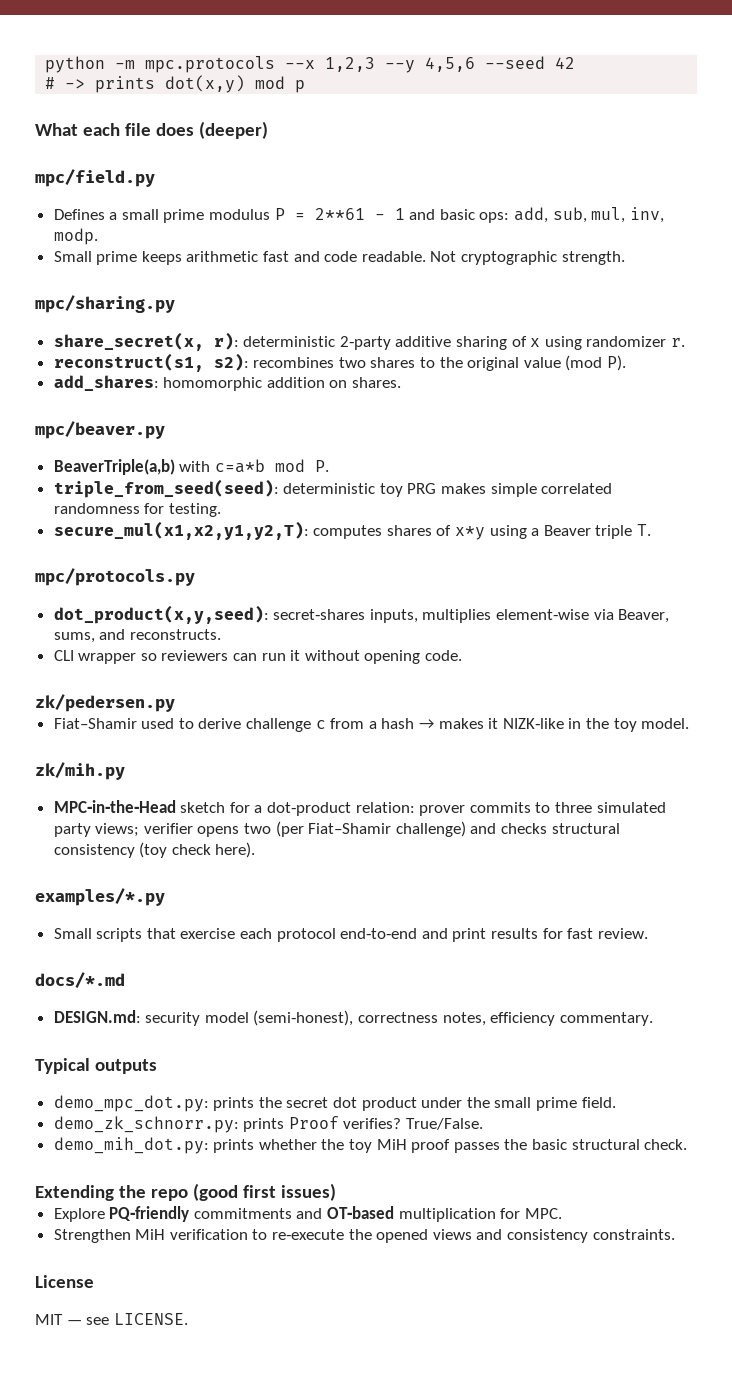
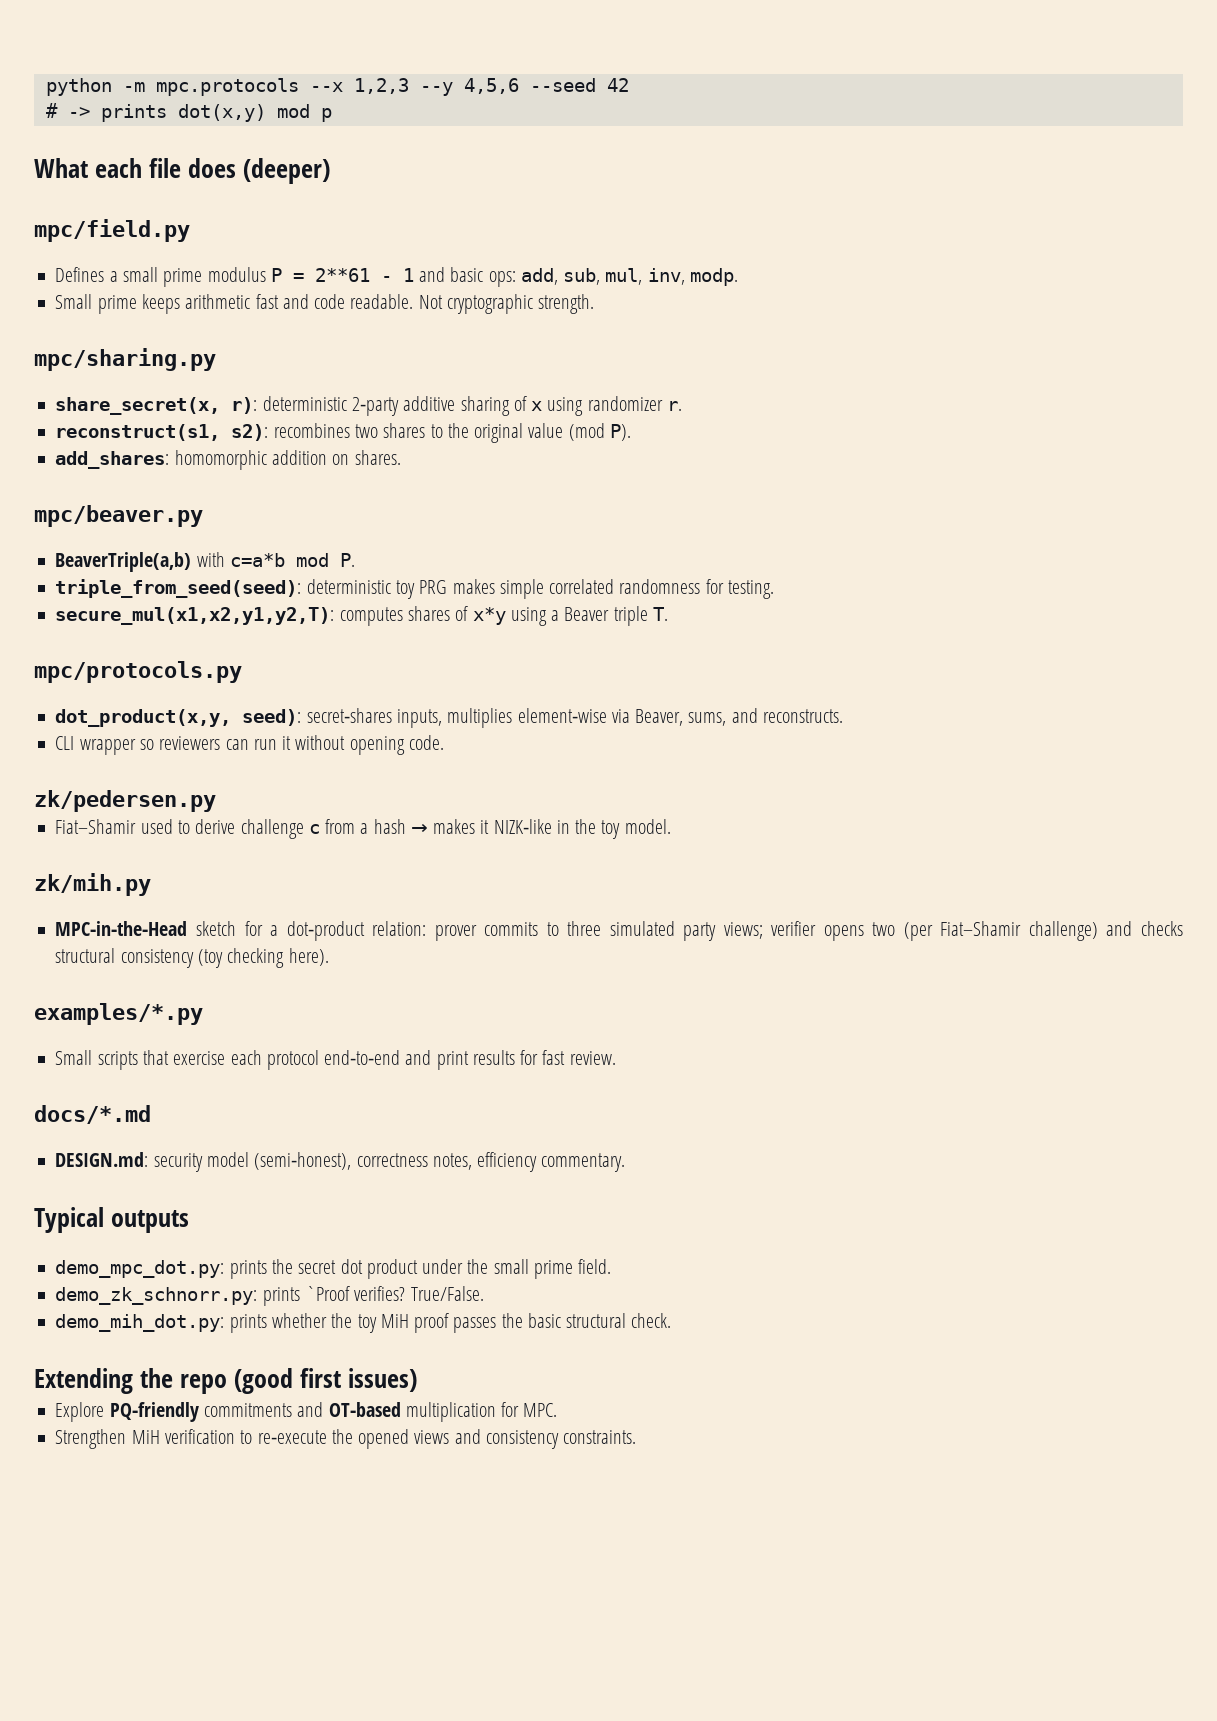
- dot_product(x,y,seed): secret‑shares inputs, multiplies element‑wise via Beaver, sums, and reconstructs.
+ dot_product(x,y, seed): secret‑shares inputs, multiplies element‑wise via Beaver, sums, and reconstructs.
- MPC‑in‑the‑Head sketch for a dot‑product relation: prover commits to three simulated party views; verifier opens two (per Fiat–Shamir challenge) and checks structural consistency (toy check here).
+ MPC‑in‑the‑Head sketch for a dot‑product relation: prover commits to three simulated party views; verifier opens two (per Fiat–Shamir challenge) and checks structural consistency (toy checking here).
- demo_zk_schnorr.py: prints Proof verifies?
+ demo_zk_schnorr.py: prints `Proof verifies?
- License
- MIT — see LICENSE.

